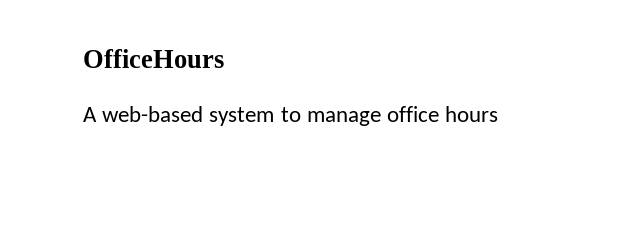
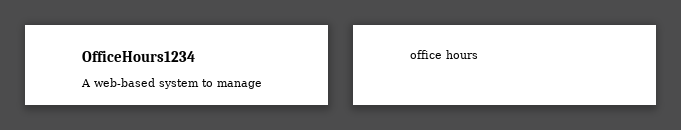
- OfficeHours
+ OfficeHours1234

